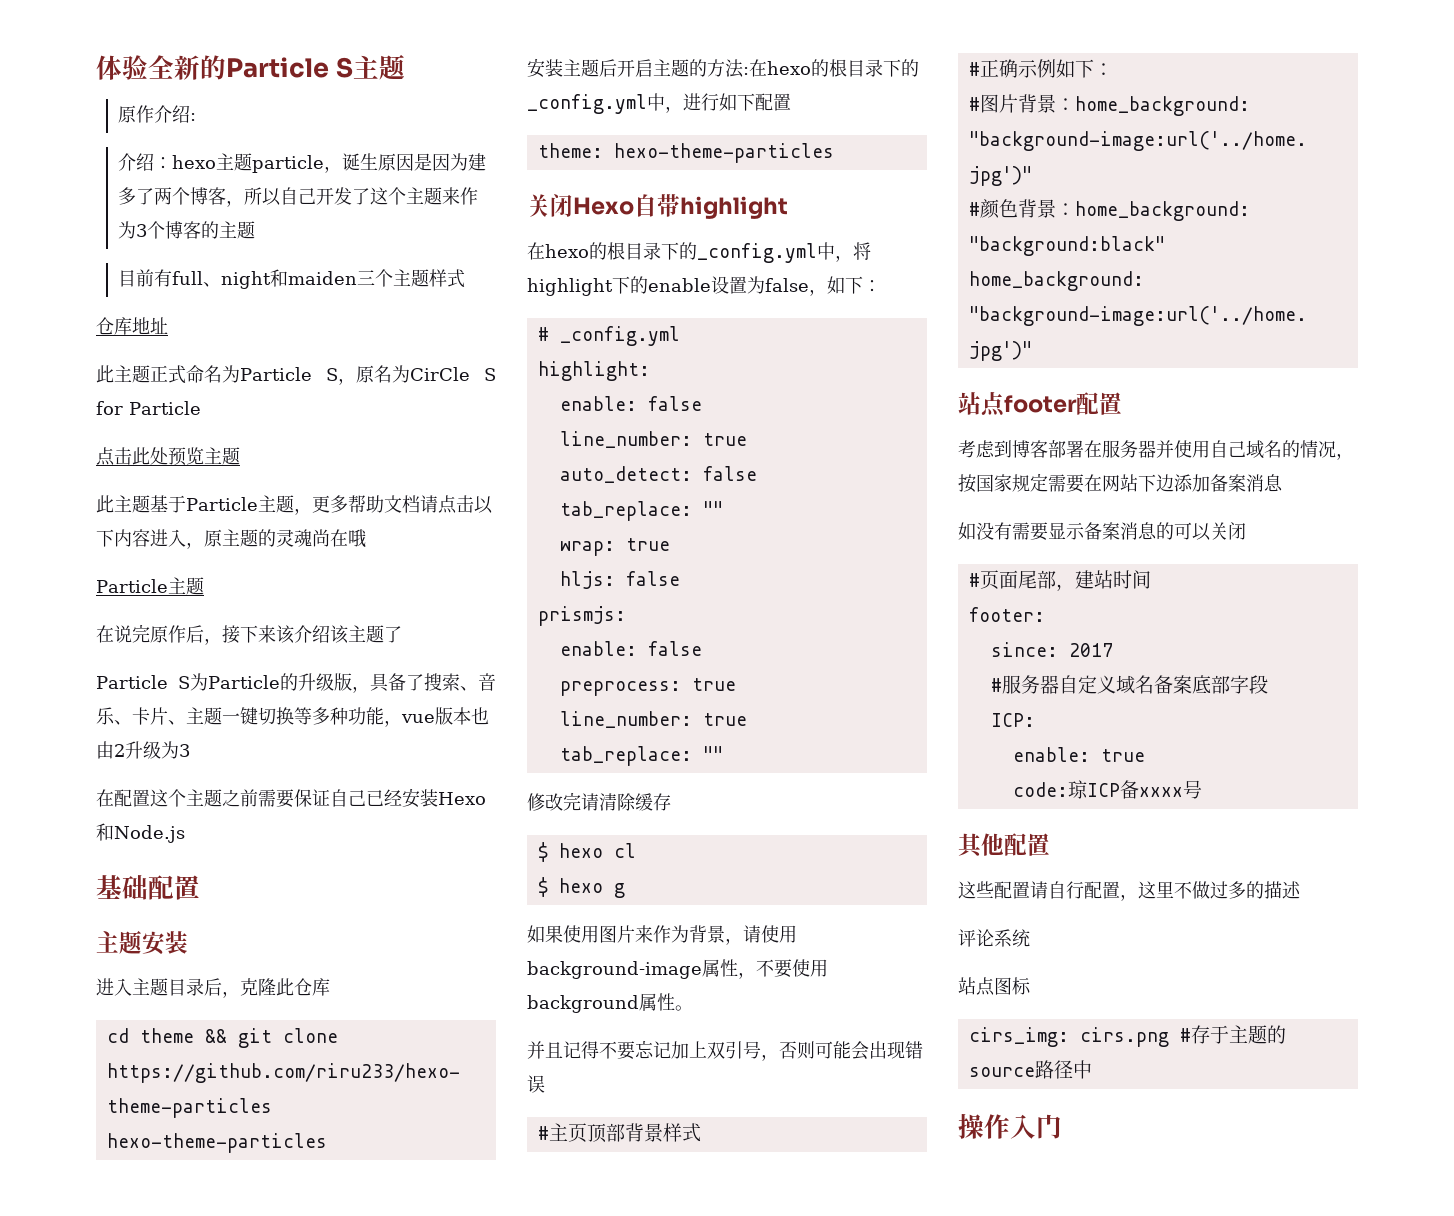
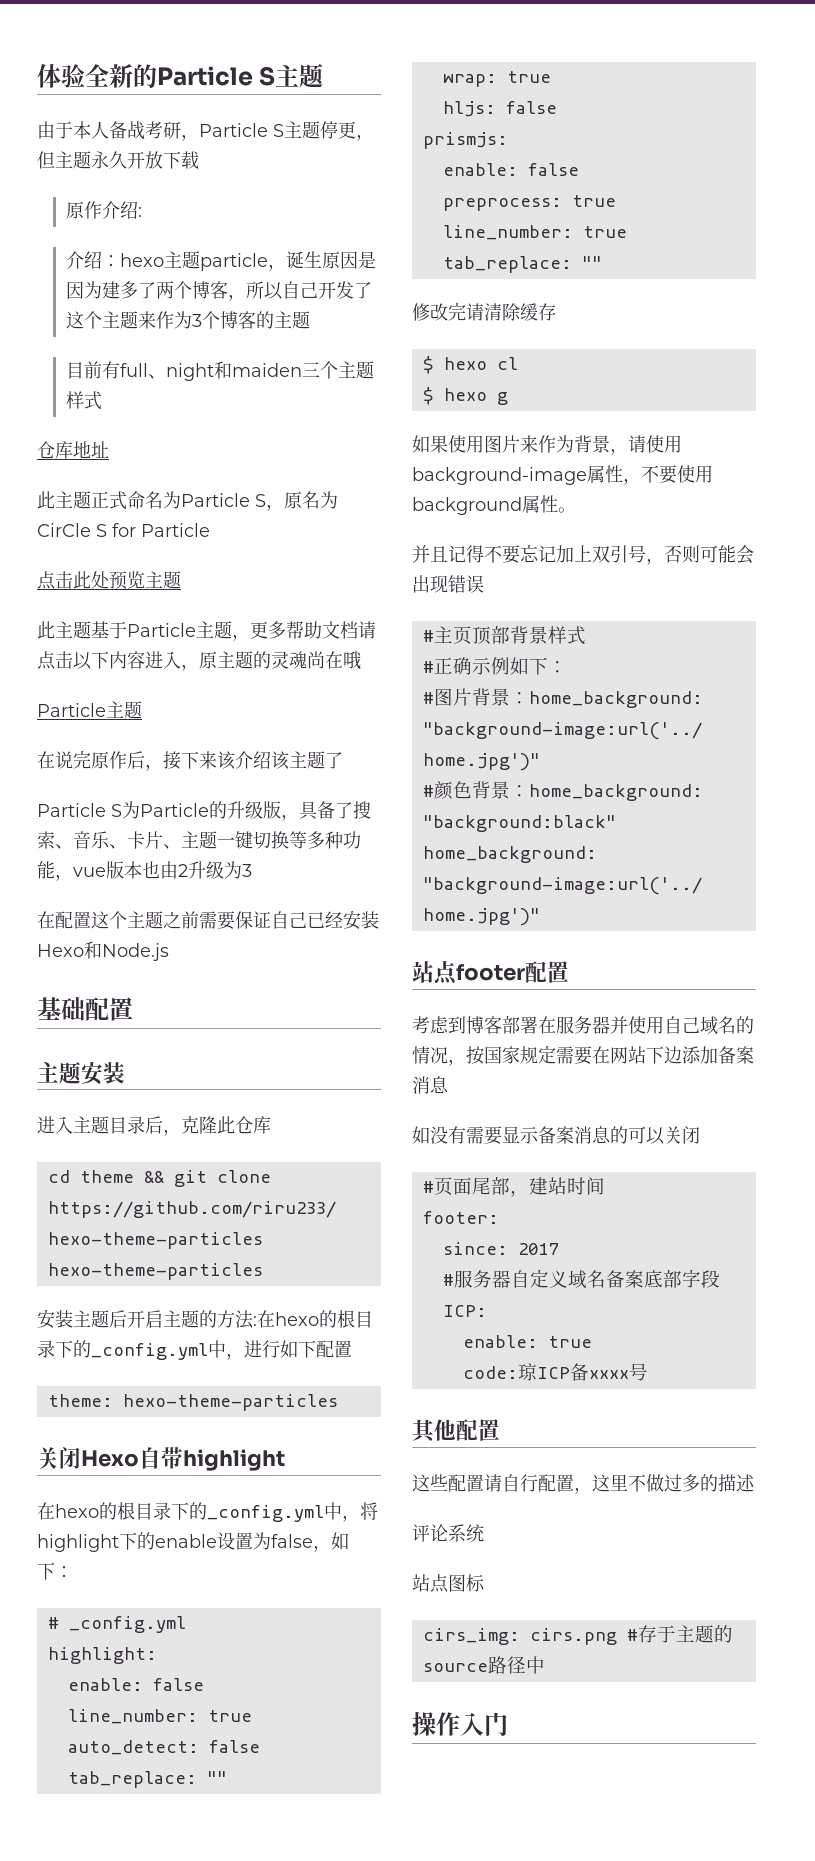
+ 由于本人备战考研，Particle S主题停更，但主题永久开放下载

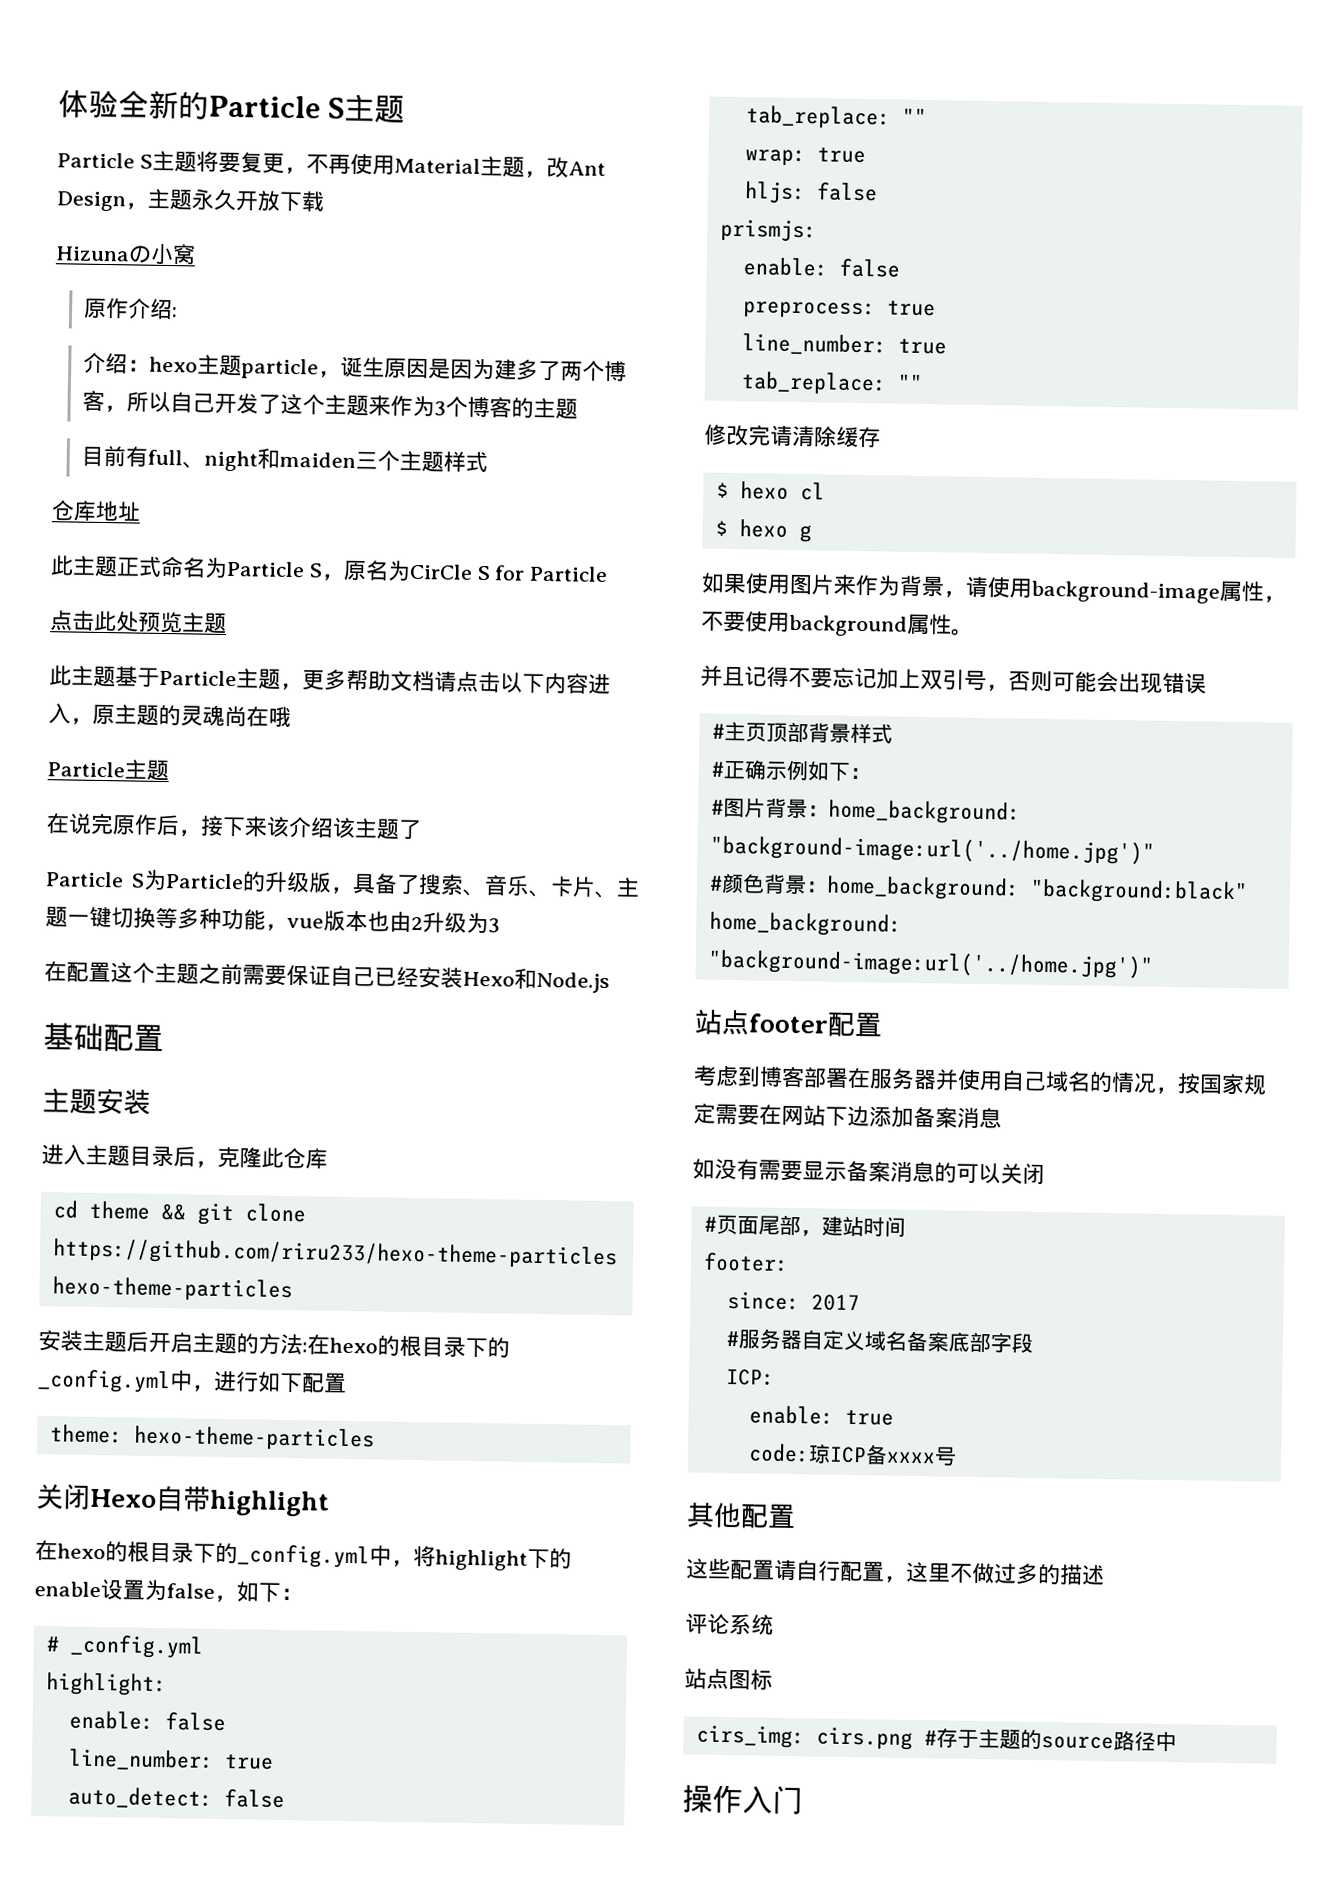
- 由于本人备战考研，Particle S主题停更，但主题永久开放下载
+ Particle S主题将要复更，不再使用Material主题，改Ant Design，主题永久开放下载
+ Hizunaの小窝

